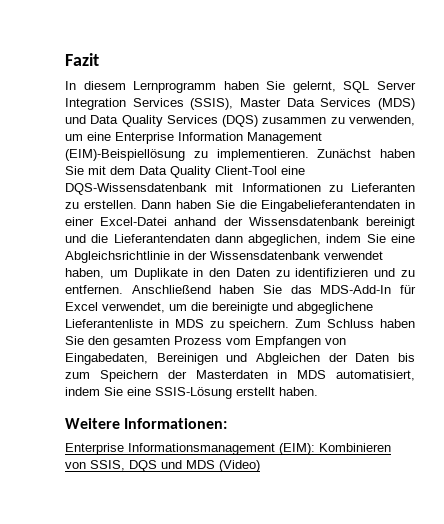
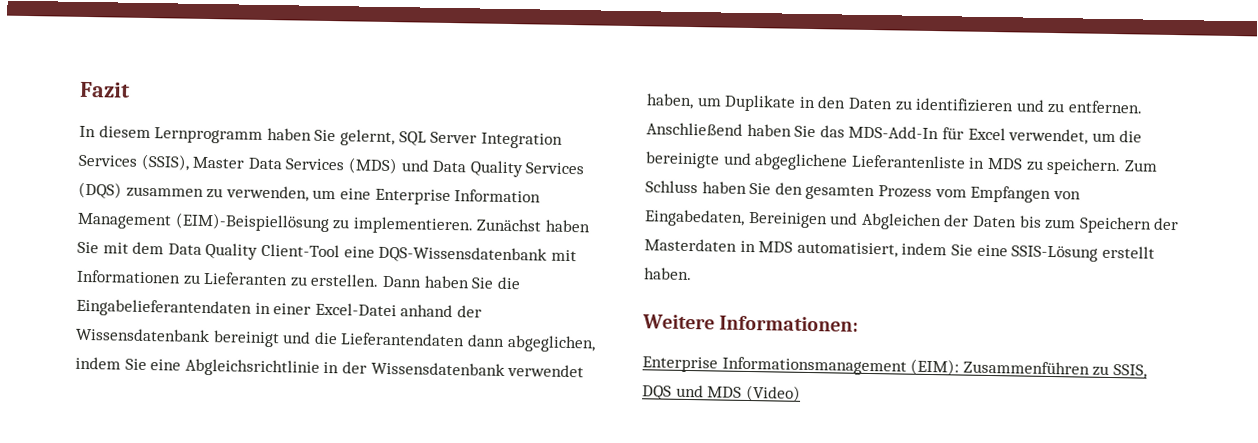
- Enterprise Informationsmanagement (EIM): Kombinieren von SSIS, DQS und MDS (Video)
+ Enterprise Informationsmanagement (EIM): Zusammenführen zu SSIS, DQS und MDS (Video)

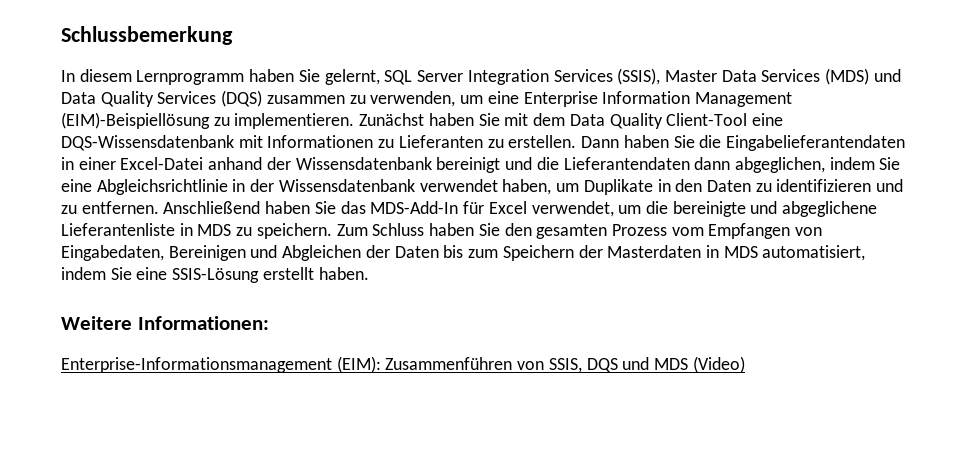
- Fazit
+ Schlussbemerkung
- Enterprise Informationsmanagement (EIM): Zusammenführen zu SSIS, DQS und MDS (Video)
+ Enterprise-Informationsmanagement (EIM): Zusammenführen von SSIS, DQS und MDS (Video)

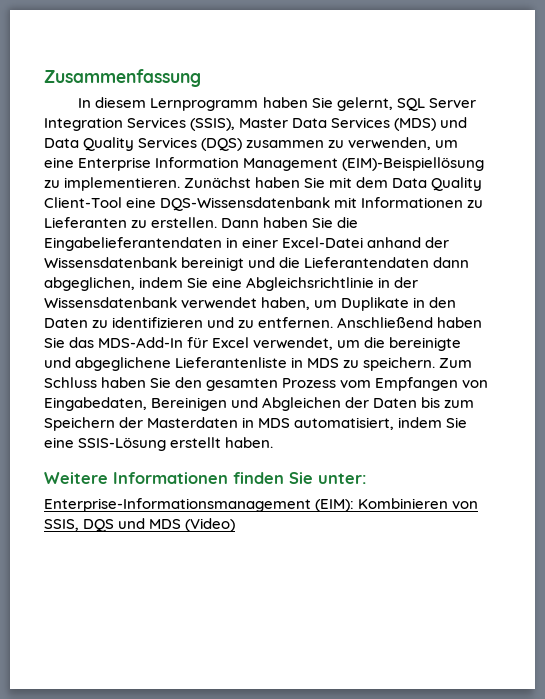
- Schlussbemerkung
+ Zusammenfassung
- Weitere Informationen:
+ Weitere Informationen finden Sie unter:
- Enterprise-Informationsmanagement (EIM): Zusammenführen von SSIS, DQS und MDS (Video)
+ Enterprise-Informationsmanagement (EIM): Kombinieren von SSIS, DQS und MDS (Video)

